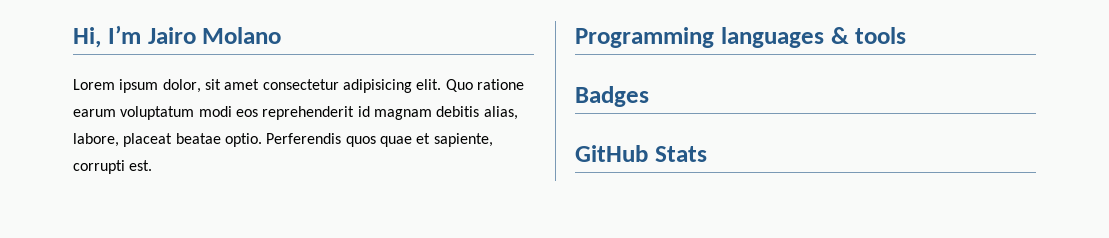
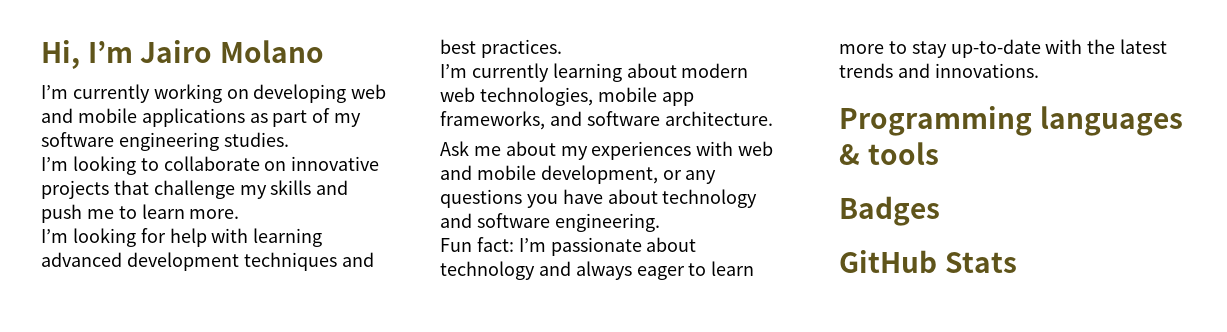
- Lorem ipsum dolor, sit amet consectetur adipisicing elit. Quo ratione earum voluptatum modi eos reprehenderit id magnam debitis alias, labore, placeat beatae optio. Perferendis quos quae et sapiente, corrupti est.
+ I’m currently working on developing web and mobile applications as part of my software engineering studies.
+ I’m looking to collaborate on innovative projects that challenge my skills and push me to learn more.
+ I’m looking for help with learning advanced development techniques and best practices.
+ I’m currently learning about modern web technologies, mobile app frameworks, and software architecture.
+ Ask me about my experiences with web and mobile development, or any questions you have about technology and software engineering.
+ Fun fact: I’m passionate about technology and always eager to learn more to stay up-to-date with the latest trends and innovations.

